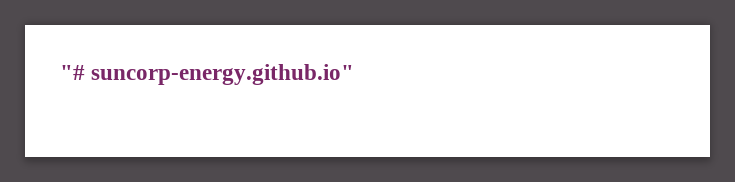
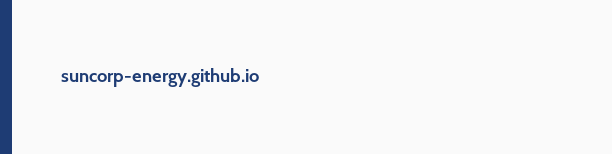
- "# suncorp-energy.github.io"
+ suncorp-energy.github.io

